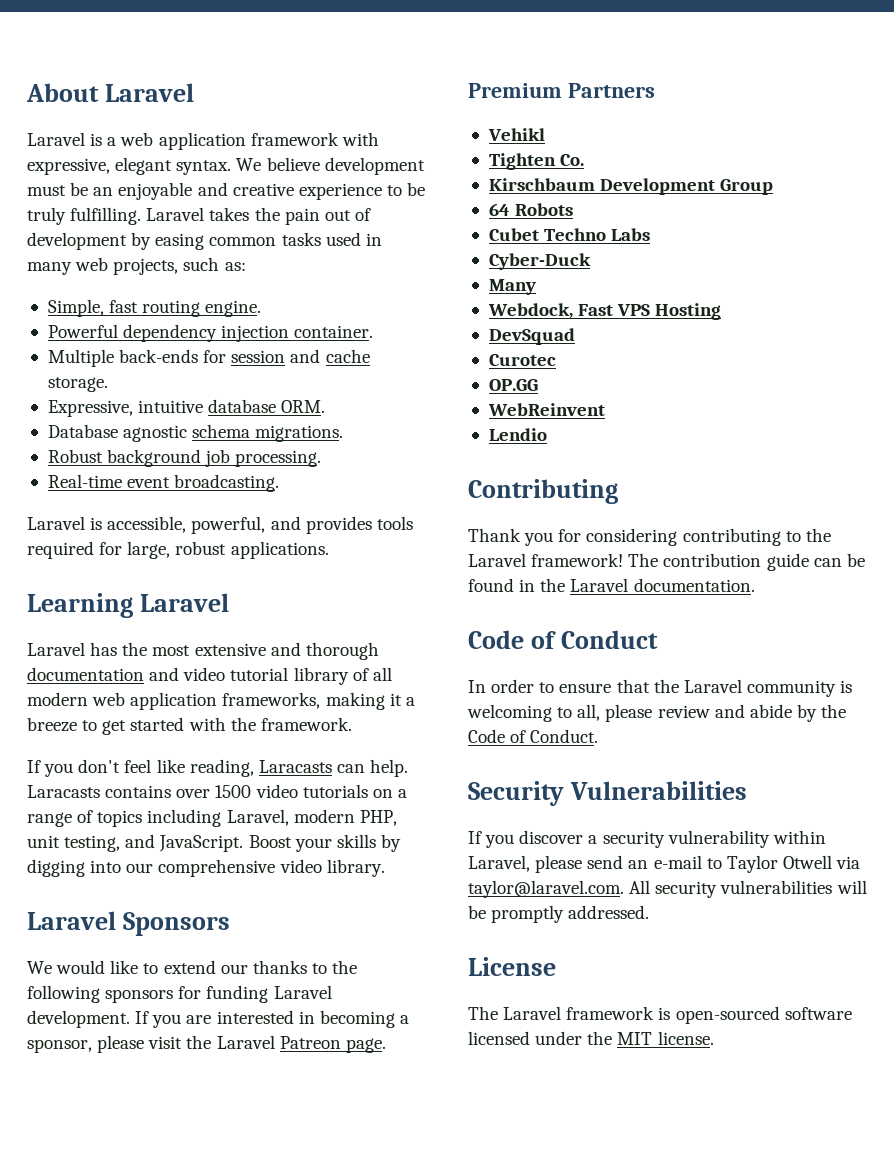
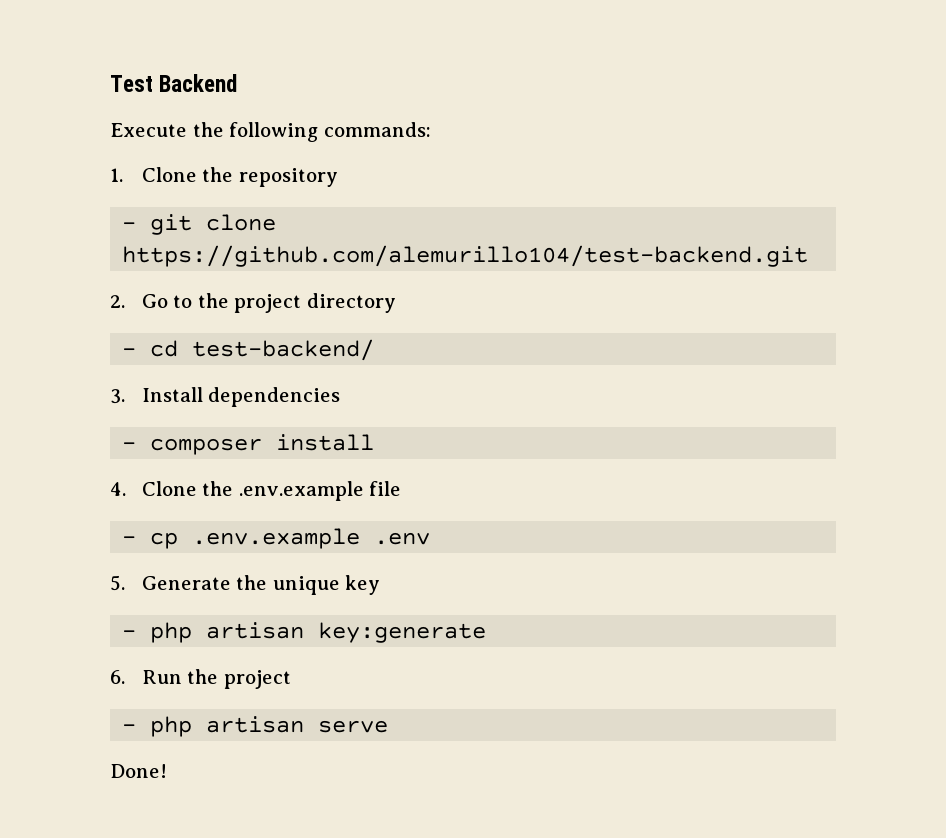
- About Laravel
- Laravel is a web application framework with expressive, elegant syntax. We believe development must be an enjoyable and creative experience to be truly fulfilling. Laravel takes the pain out of development by easing common tasks used in many web projects, such as:
- Simple, fast routing engine.
- Powerful dependency injection container.
- Multiple back-ends for session and cache storage.
- Expressive, intuitive database ORM.
- Database agnostic schema migrations.
- Robust background job processing.
- Real-time event broadcasting.
- Laravel is accessible, powerful, and provides tools required for large, robust applications.
- Learning Laravel
- Laravel has the most extensive and thorough documentation and video tutorial library of all modern web application frameworks, making it a breeze to get started with the framework.
- If you don't feel like reading, Laracasts can help. Laracasts contains over 1500 video tutorials on a range of topics including Laravel, modern PHP, unit testing, and JavaScript. Boost your skills by digging into our comprehensive video library.
- Laravel Sponsors
- We would like to extend our thanks to the following sponsors for funding Laravel development. If you are interested in becoming a sponsor, please visit the Laravel Patreon page.
- Premium Partners
- Vehikl
- Tighten Co.
- Kirschbaum Development Group
- 64 Robots
- Cubet Techno Labs
- Cyber-Duck
- Many
- Webdock, Fast VPS Hosting
- DevSquad
- Curotec
- OP.GG
- WebReinvent
- Lendio
- Contributing
- Thank you for considering contributing to the Laravel framework! The contribution guide can be found in the Laravel documentation.
- Code of Conduct
- In order to ensure that the Laravel community is welcoming to all, please review and abide by the Code of Conduct.
- Security Vulnerabilities
- If you discover a security vulnerability within Laravel, please send an e-mail to Taylor Otwell via taylor@laravel.com. All security vulnerabilities will be promptly addressed.
- License
- The Laravel framework is open-sourced software licensed under the MIT license.
+ Test Backend
+ Execute the following commands:
+ 1. Clone the repository
+ - git clone https://github.com/alemurillo104/test-backend.git
+ 2. Go to the project directory
+ - cd test-backend/
+ 3. Install dependencies
+ - composer install
+ 4. Clone the .env.example file
+ - cp .env.example .env
+ 5. Generate the unique key
+ - php artisan key:generate
+ 6. Run the project
+ - php artisan serve
+ Done!

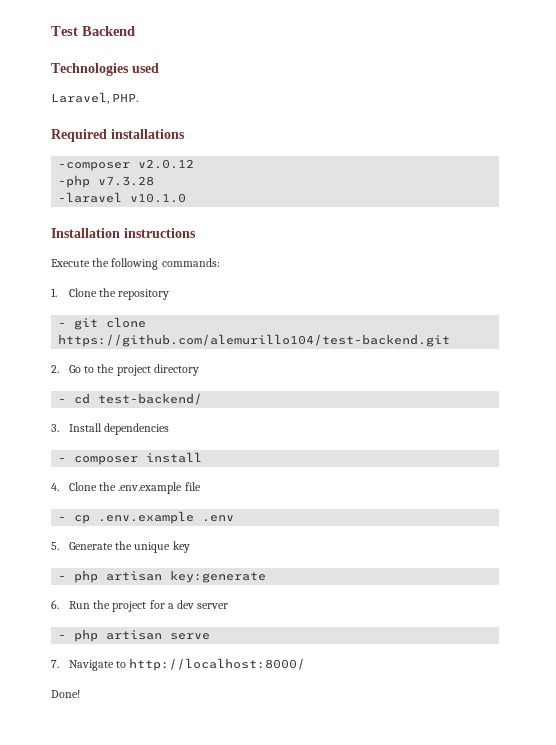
+ Technologies used
+ Laravel, PHP.
+ Required installations
+ -composer v2.0.12
+ -php v7.3.28
+ -laravel v10.1.0
+ Installation instructions
- 6. Run the project
+ 6. Run the project for a dev server
+ 7. Navigate to http://localhost:8000/

